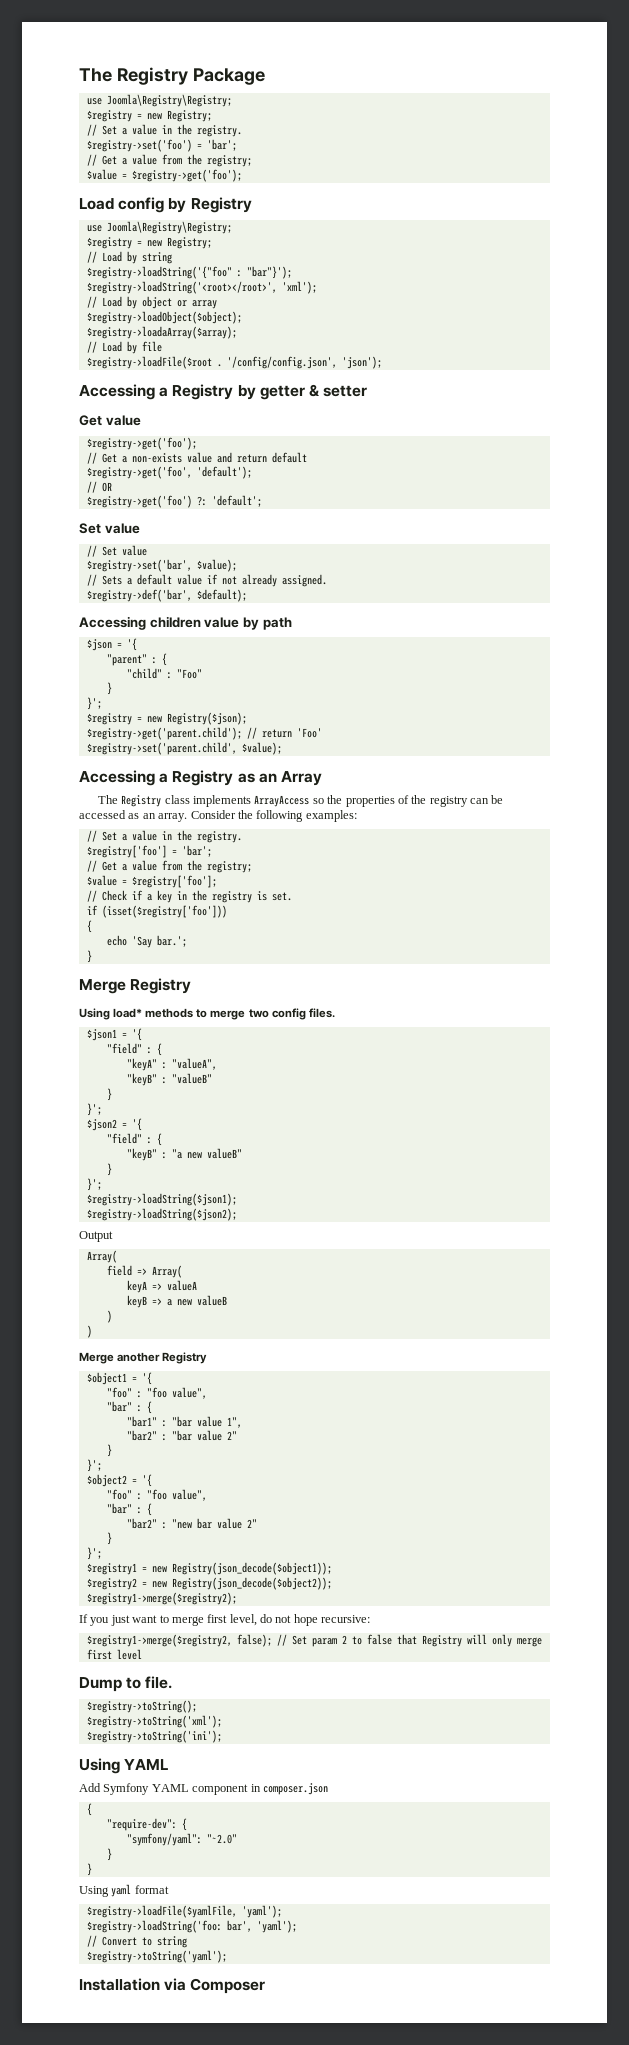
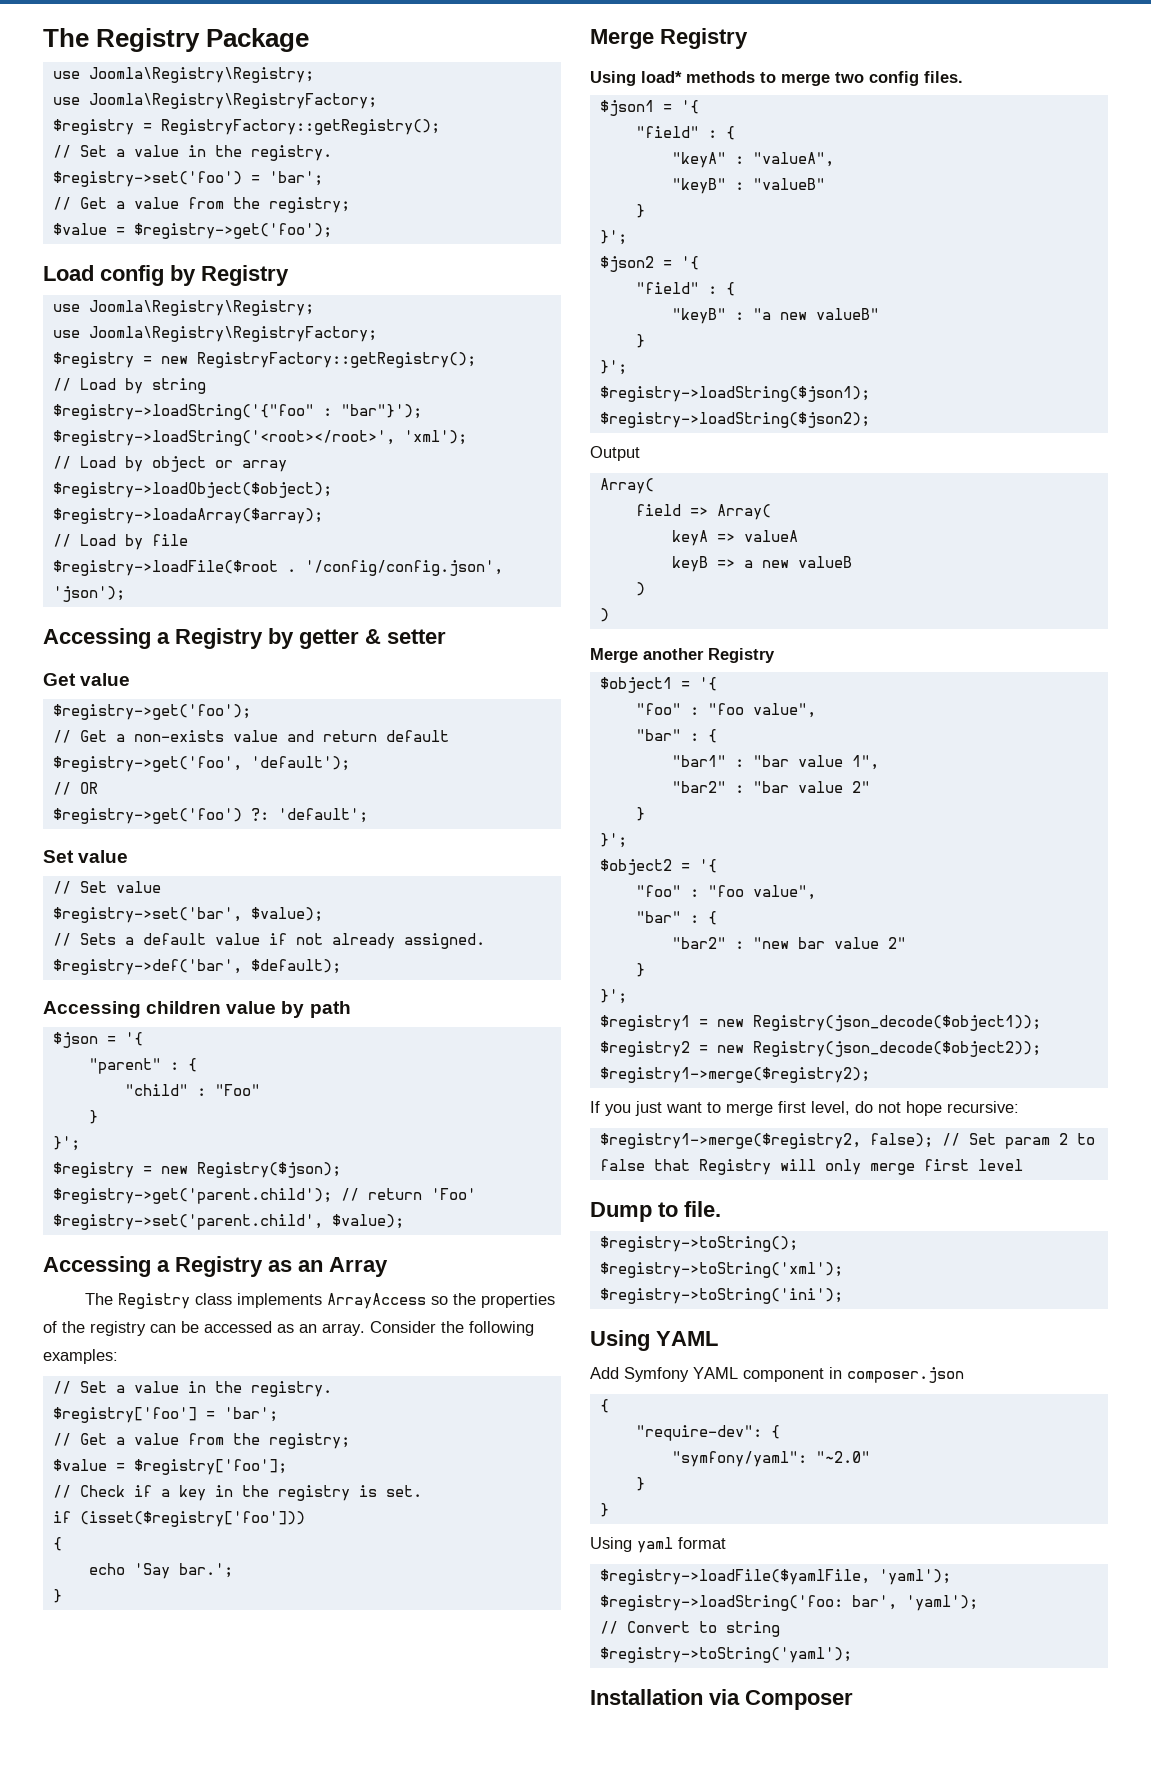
  The Registry Package
  use Joomla\Registry\Registry;
- $registry = new Registry;
+ use Joomla\Registry\RegistryFactory;
+ $registry = RegistryFactory::getRegistry();
  Load config by Registry
  use Joomla\Registry\Registry;
- $registry = new Registry;
+ use Joomla\Registry\RegistryFactory;
+ $registry = new RegistryFactory::getRegistry();

